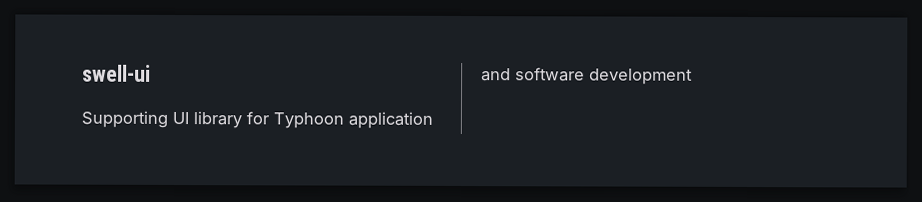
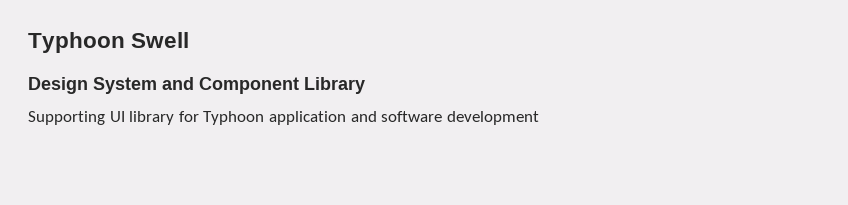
- swell-ui
+ Typhoon Swell
+ Design System and Component Library

